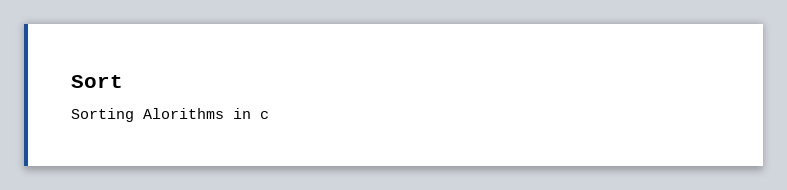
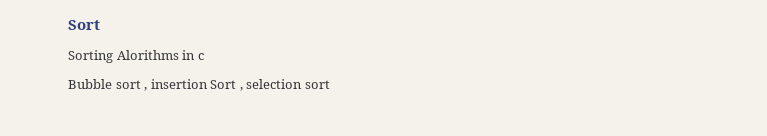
+ Bubble sort , insertion Sort , selection sort

